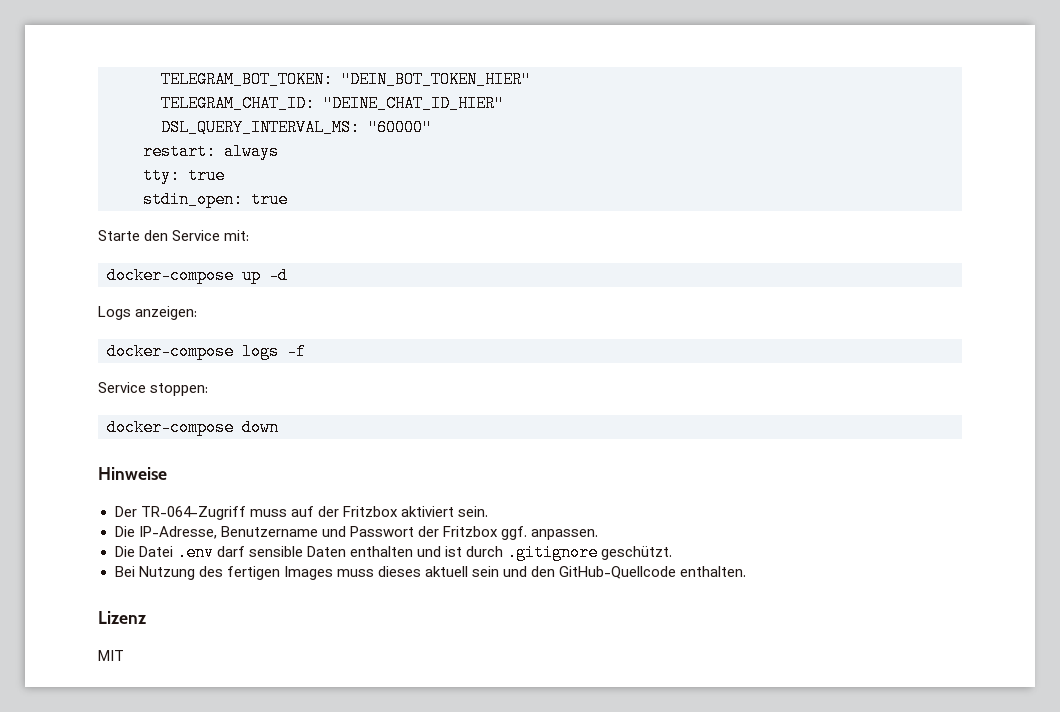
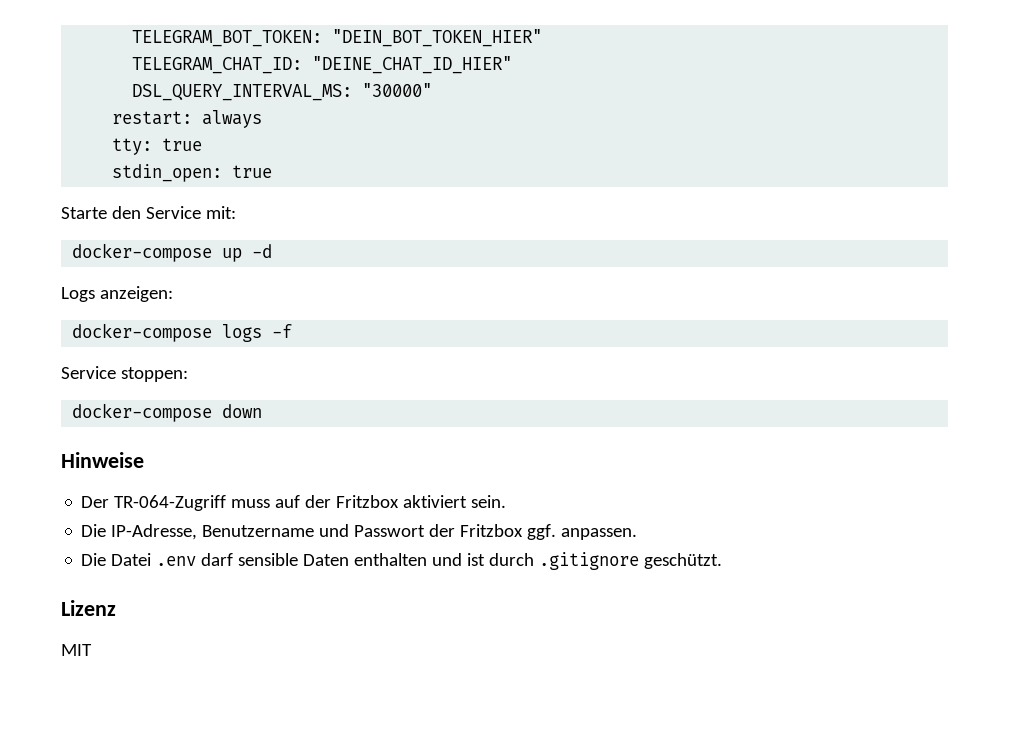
- DSL_QUERY_INTERVAL_MS: "60000"
+ DSL_QUERY_INTERVAL_MS: "30000"
- Bei Nutzung des fertigen Images muss dieses aktuell sein und den GitHub-Quellcode enthalten.

